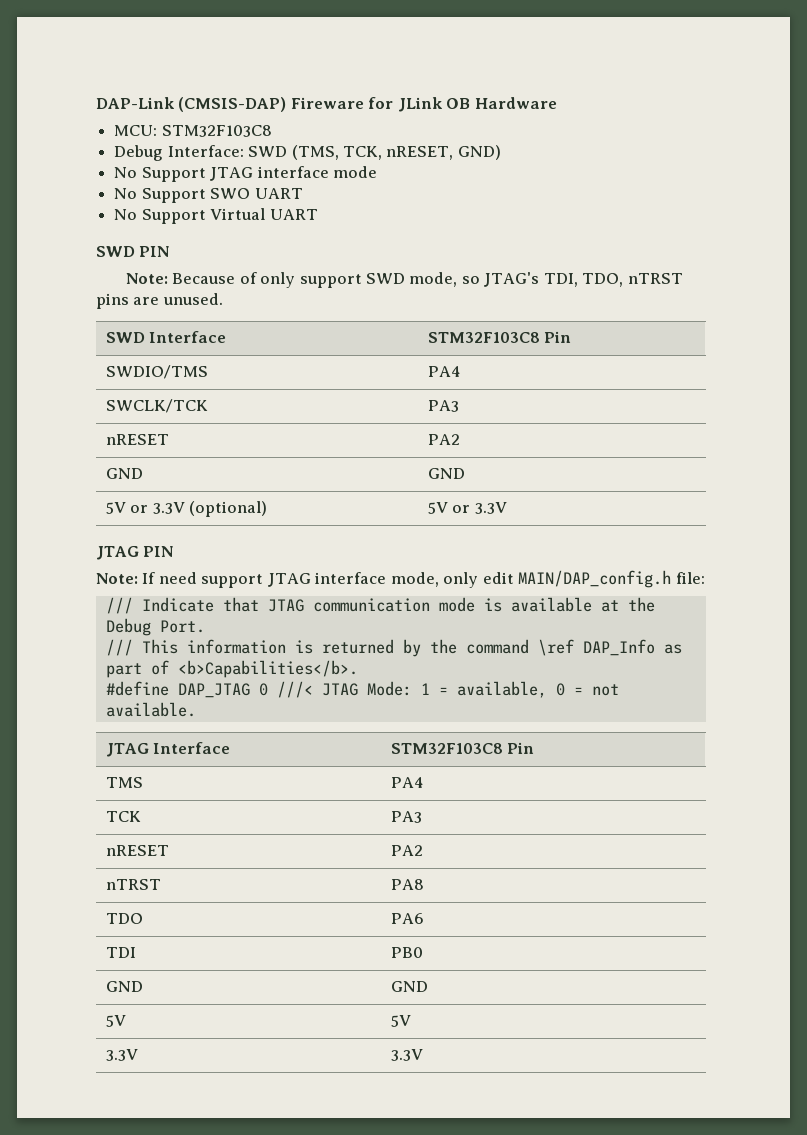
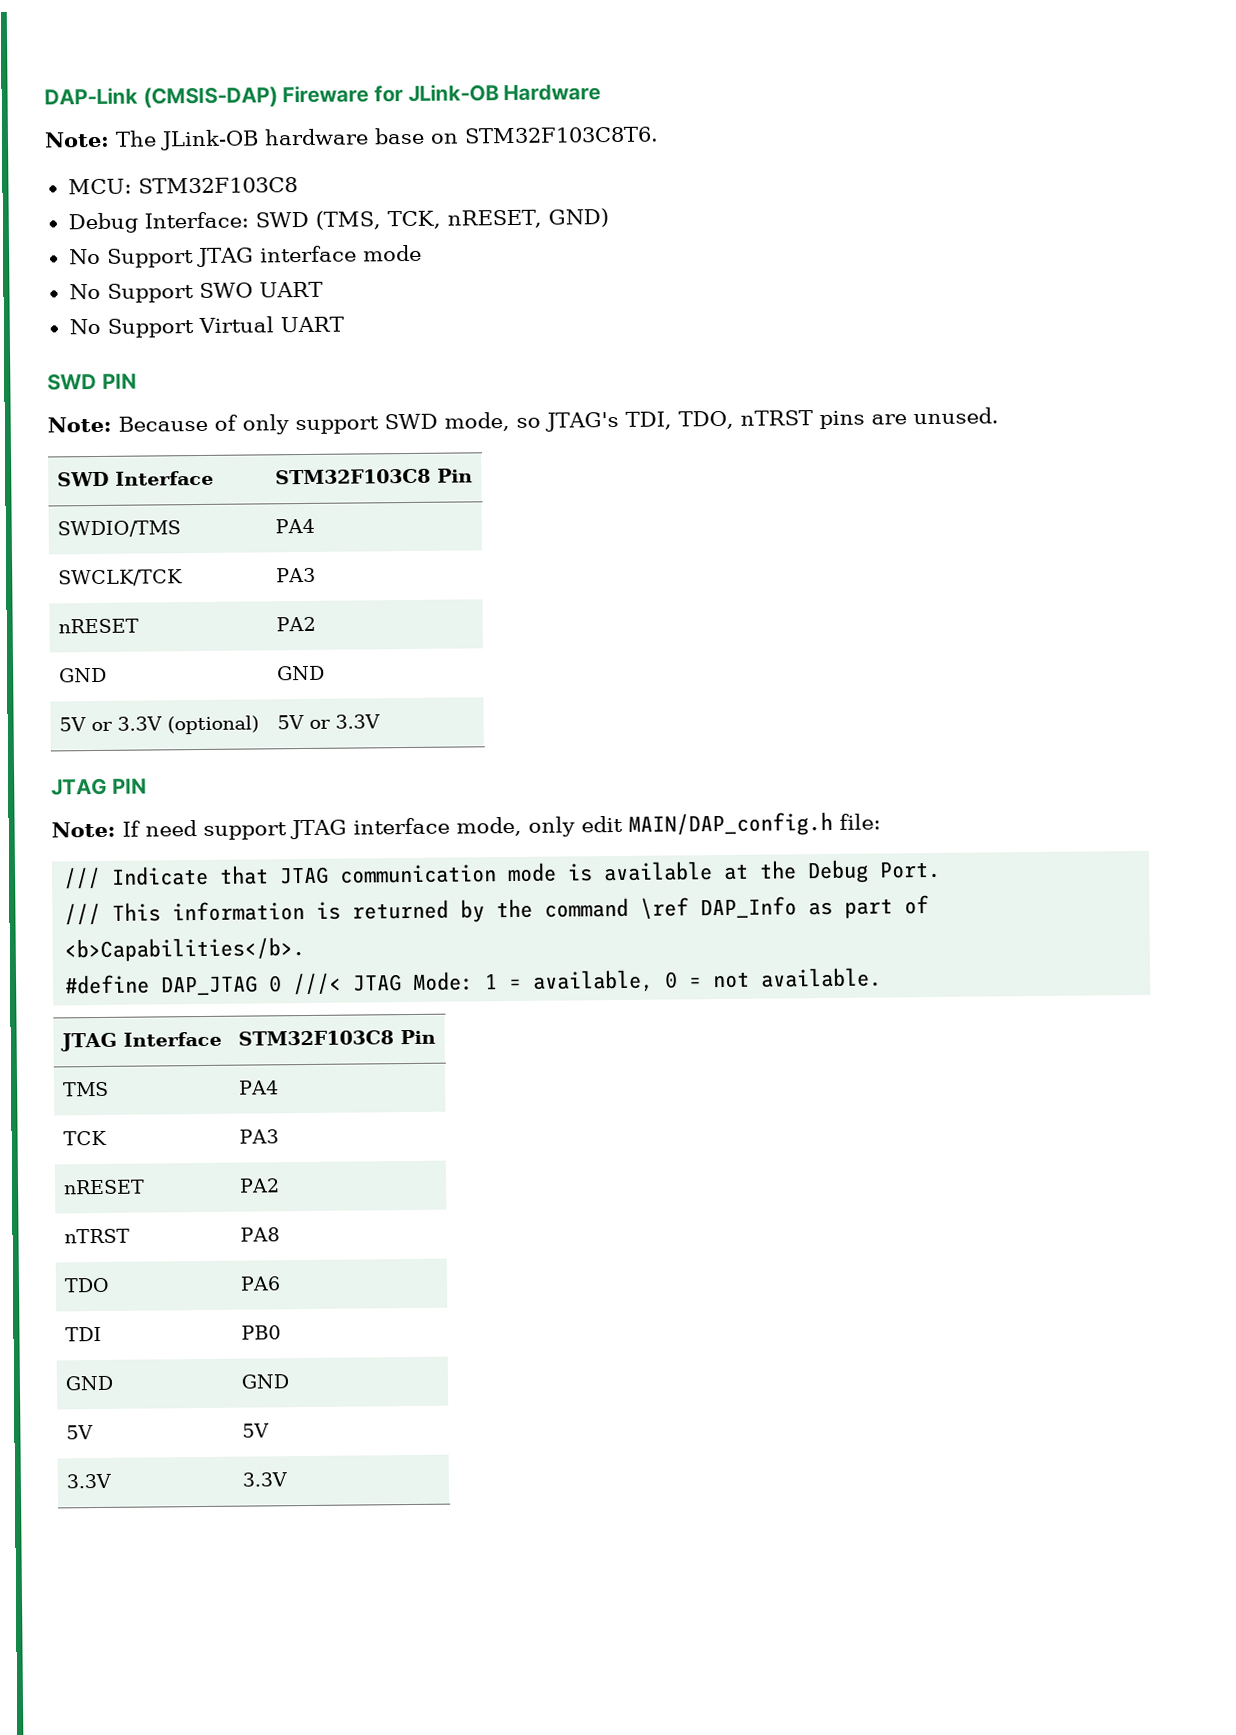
- DAP-Link (CMSIS-DAP) Fireware for JLink OB Hardware
+ DAP-Link (CMSIS-DAP) Fireware for JLink-OB Hardware
+ Note: The JLink-OB hardware base on STM32F103C8T6.

